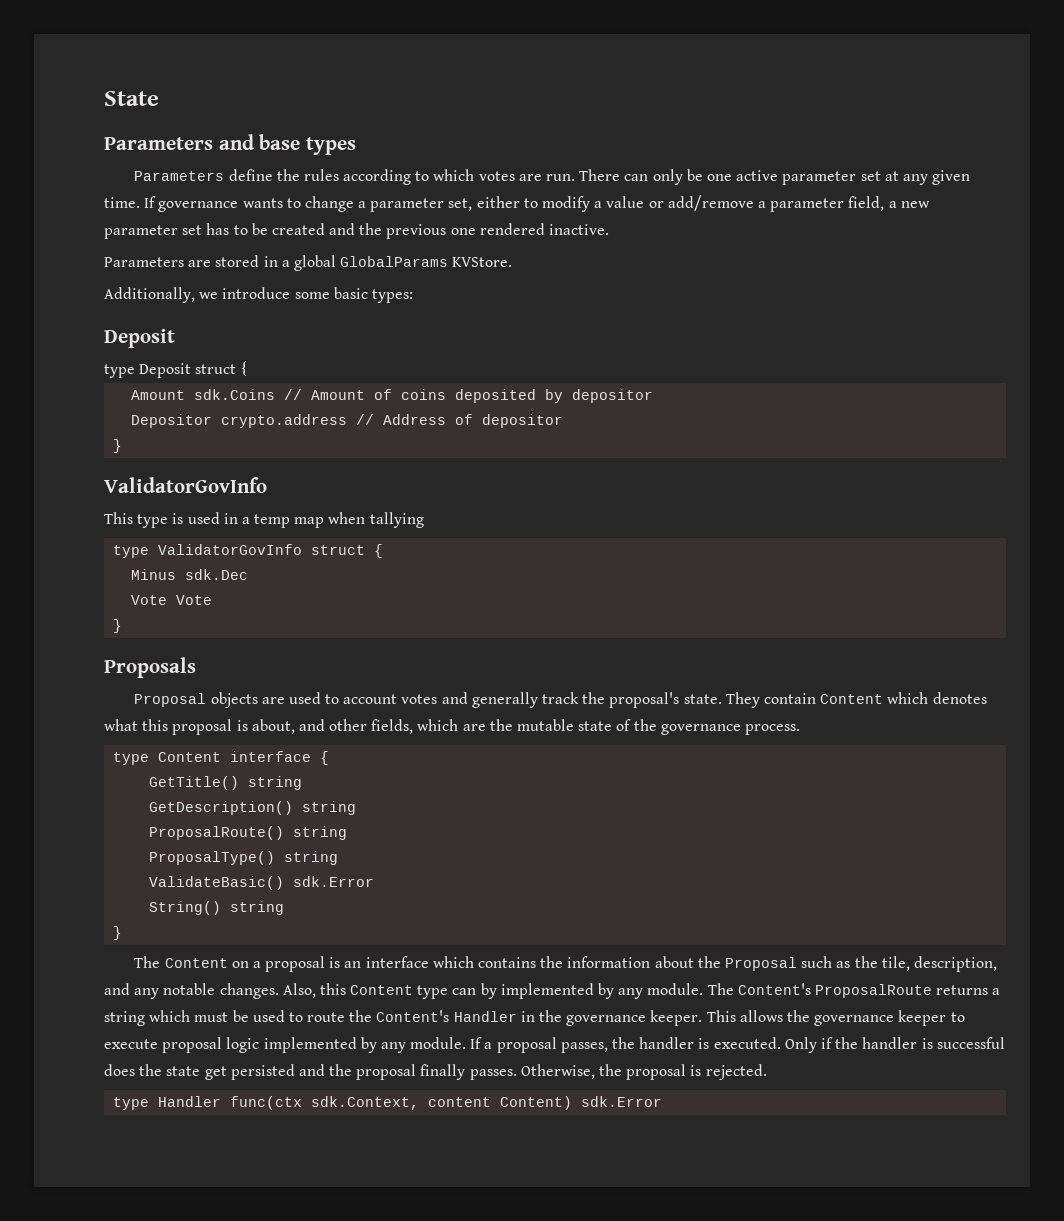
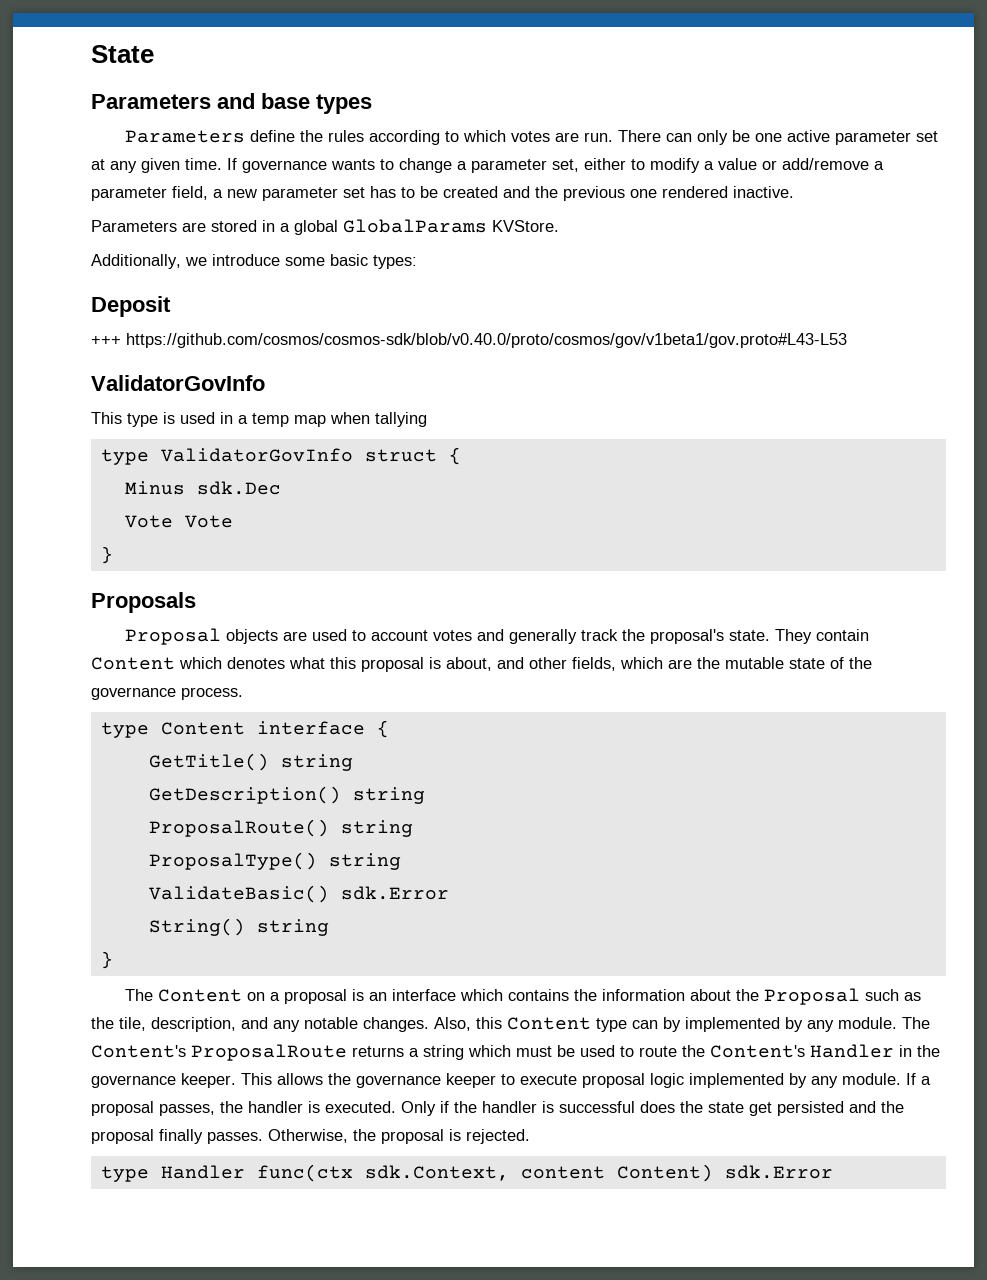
- type Deposit struct {
- Amount sdk.Coins // Amount of coins deposited by depositor
- Depositor crypto.address // Address of depositor
- }
+ +++ https://github.com/cosmos/cosmos-sdk/blob/v0.40.0/proto/cosmos/gov/v1beta1/gov.proto#L43-L53

